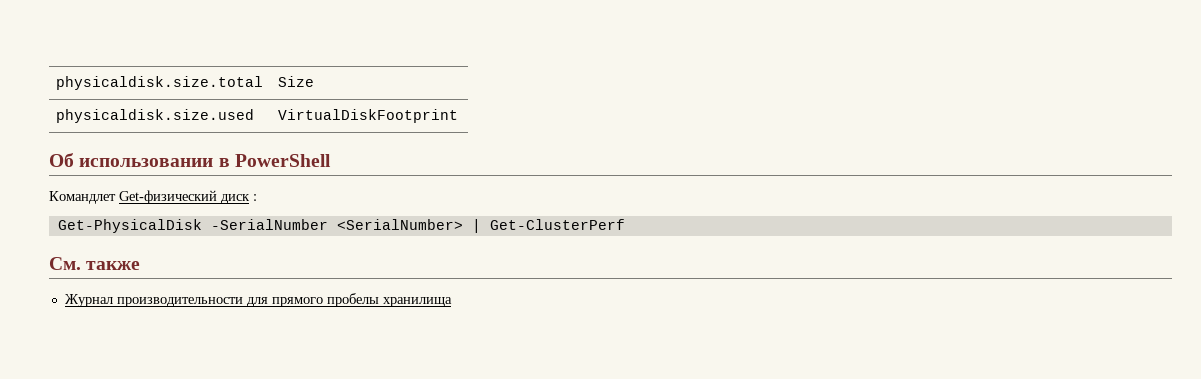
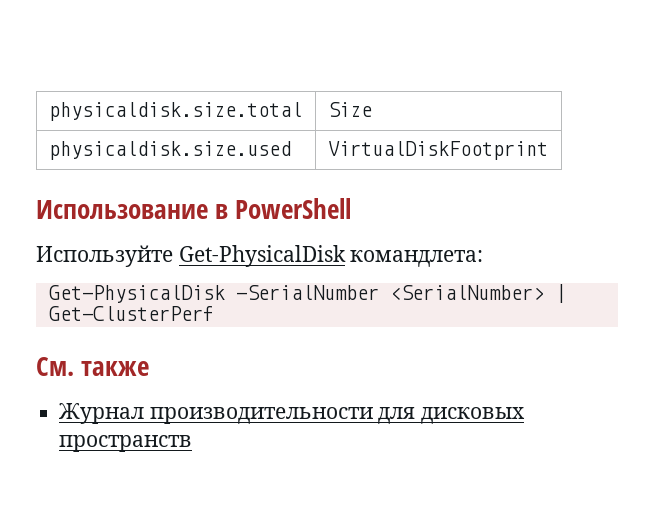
- Об использовании в PowerShell
+ Использование в PowerShell
- Командлет Get-физический диск :
+ Используйте Get-PhysicalDisk командлета:
- Журнал производительности для прямого пробелы хранилища
+ Журнал производительности для дисковых пространств

